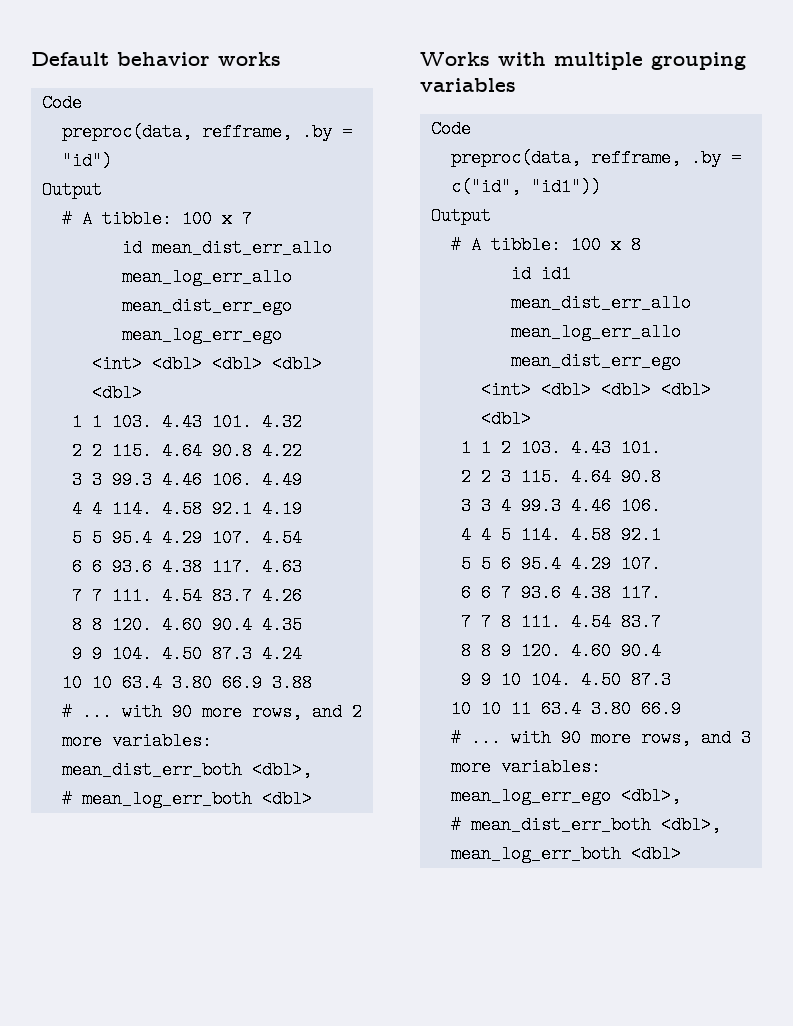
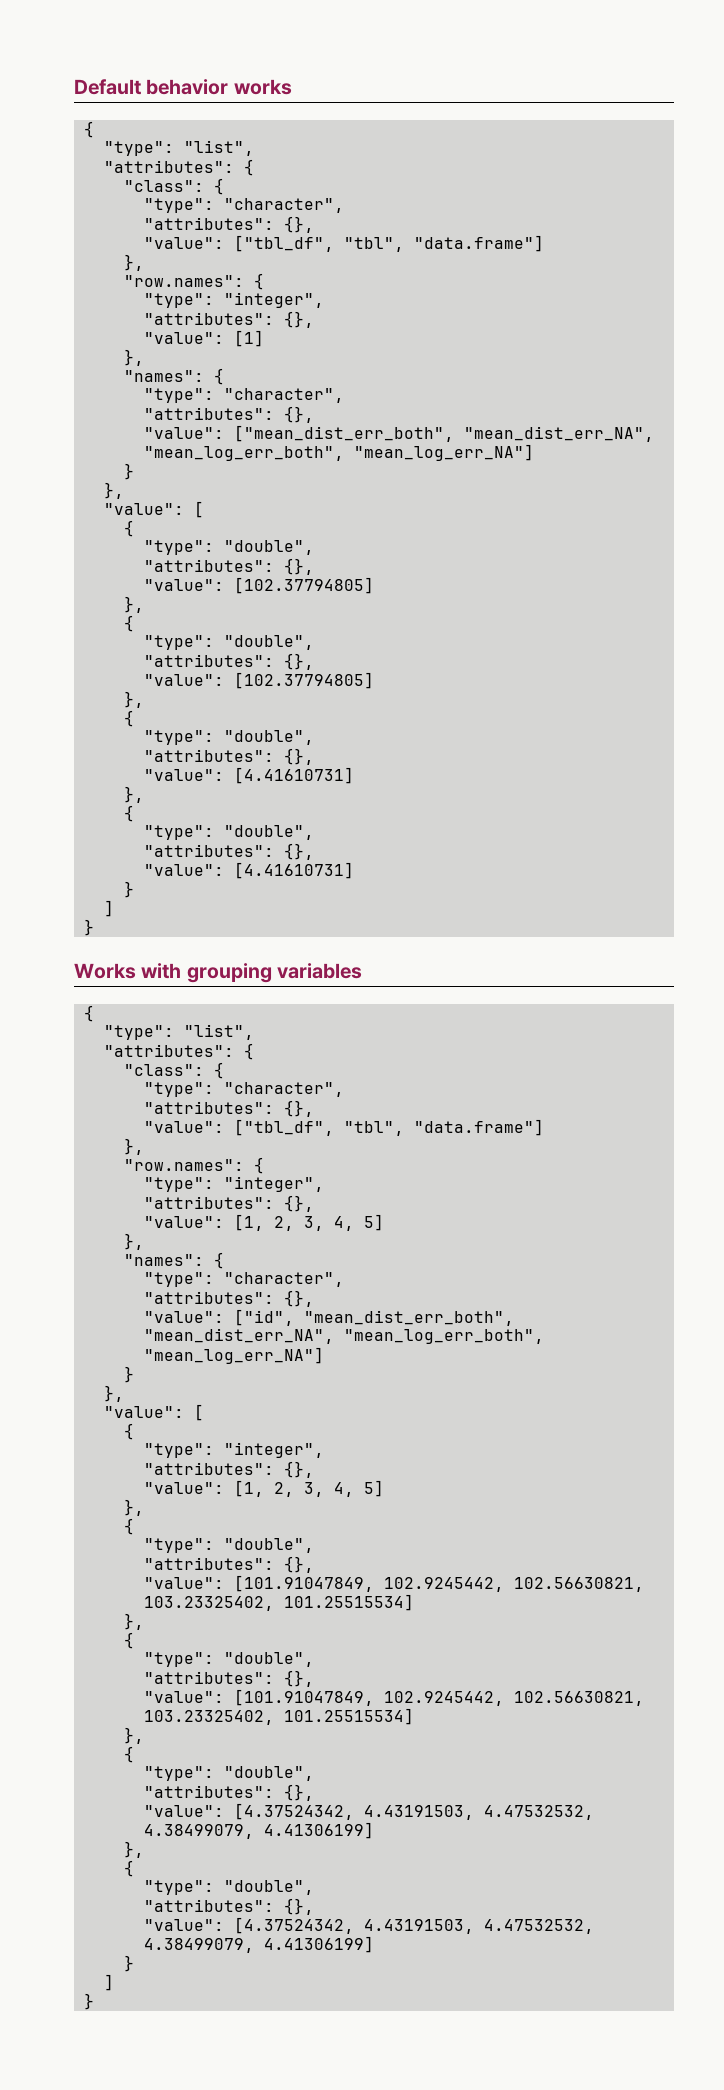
  Default behavior works
- Code
- preproc(data, refframe, .by = "id")
- Output
- # A tibble: 100 x 7
- id mean_dist_err_allo mean_log_err_allo mean_dist_err_ego mean_log_err_ego
- <int> <dbl> <dbl> <dbl> <dbl>
- 1 1 103. 4.43 101. 4.32
- 2 2 115. 4.64 90.8 4.22
- 3 3 99.3 4.46 106. 4.49
- 4 4 114. 4.58 92.1 4.19
- 5 5 95.4 4.29 107. 4.54
- 6 6 93.6 4.38 117. 4.63
- 7 7 111. 4.54 83.7 4.26
- 8 8 120. 4.60 90.4 4.35
- 9 9 104. 4.50 87.3 4.24
- 10 10 63.4 3.80 66.9 3.88
- # ... with 90 more rows, and 2 more variables: mean_dist_err_both <dbl>,
- # mean_log_err_both <dbl>
+ {
+ "type": "list",
+ "attributes": {
+ "class": {
+ "type": "character",
+ "attributes": {},
+ "value": ["tbl_df", "tbl", "data.frame"]
+ },
+ "row.names": {
+ "type": "integer",
+ "attributes": {},
+ "value": [1]
+ },
+ "names": {
+ "type": "character",
+ "attributes": {},
+ "value": ["mean_dist_err_both", "mean_dist_err_NA", "mean_log_err_both", "mean_log_err_NA"]
+ }
+ },
+ "value": [
+ {
+ "type": "double",
+ "attributes": {},
+ "value": [102.37794805]
+ },
+ {
+ "type": "double",
+ "attributes": {},
+ "value": [102.37794805]
+ },
+ {
+ "type": "double",
+ "attributes": {},
+ "value": [4.41610731]
+ },
+ {
+ "type": "double",
+ "attributes": {},
+ "value": [4.41610731]
+ }
+ ]
+ }
- Works with multiple grouping variables
- Code
- preproc(data, refframe, .by = c("id", "id1"))
- Output
- # A tibble: 100 x 8
- id id1 mean_dist_err_allo mean_log_err_allo mean_dist_err_ego
- <int> <dbl> <dbl> <dbl> <dbl>
- 1 1 2 103. 4.43 101.
- 2 2 3 115. 4.64 90.8
- 3 3 4 99.3 4.46 106.
- 4 4 5 114. 4.58 92.1
- 5 5 6 95.4 4.29 107.
- 6 6 7 93.6 4.38 117.
- 7 7 8 111. 4.54 83.7
- 8 8 9 120. 4.60 90.4
- 9 9 10 104. 4.50 87.3
- 10 10 11 63.4 3.80 66.9
- # ... with 90 more rows, and 3 more variables: mean_log_err_ego <dbl>,
- # mean_dist_err_both <dbl>, mean_log_err_both <dbl>
+ Works with grouping variables
+ {
+ "type": "list",
+ "attributes": {
+ "class": {
+ "type": "character",
+ "attributes": {},
+ "value": ["tbl_df", "tbl", "data.frame"]
+ },
+ "row.names": {
+ "type": "integer",
+ "attributes": {},
+ "value": [1, 2, 3, 4, 5]
+ },
+ "names": {
+ "type": "character",
+ "attributes": {},
+ "value": ["id", "mean_dist_err_both", "mean_dist_err_NA", "mean_log_err_both", "mean_log_err_NA"]
+ }
+ },
+ "value": [
+ {
+ "type": "integer",
+ "attributes": {},
+ "value": [1, 2, 3, 4, 5]
+ },
+ {
+ "type": "double",
+ "attributes": {},
+ "value": [101.91047849, 102.9245442, 102.56630821, 103.23325402, 101.25515534]
+ },
+ {
+ "type": "double",
+ "attributes": {},
+ "value": [101.91047849, 102.9245442, 102.56630821, 103.23325402, 101.25515534]
+ },
+ {
+ "type": "double",
+ "attributes": {},
+ "value": [4.37524342, 4.43191503, 4.47532532, 4.38499079, 4.41306199]
+ },
+ {
+ "type": "double",
+ "attributes": {},
+ "value": [4.37524342, 4.43191503, 4.47532532, 4.38499079, 4.41306199]
+ }
+ ]
+ }

